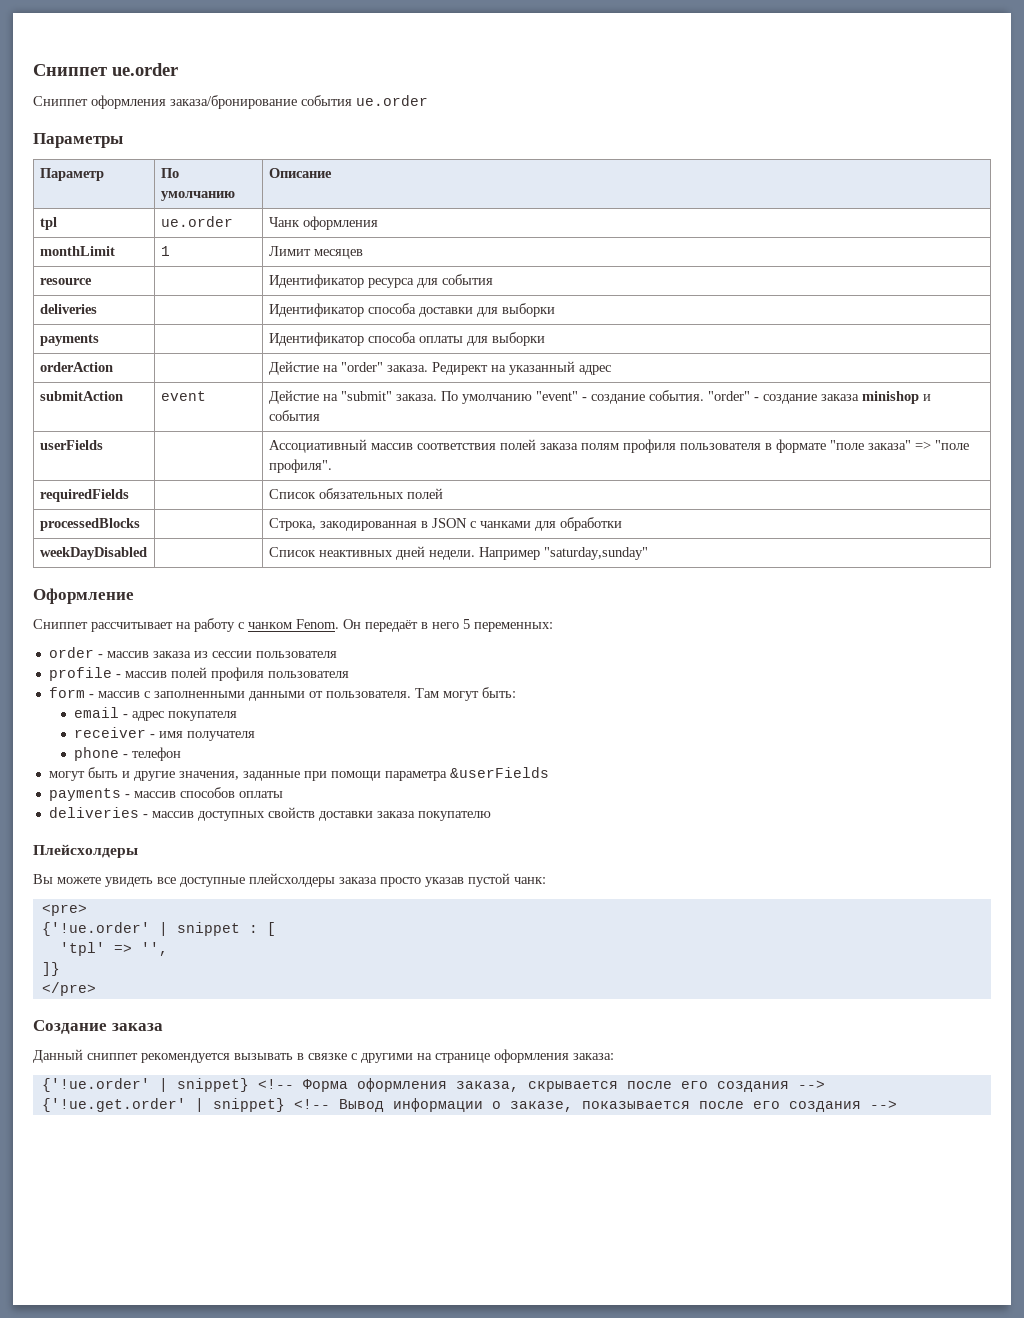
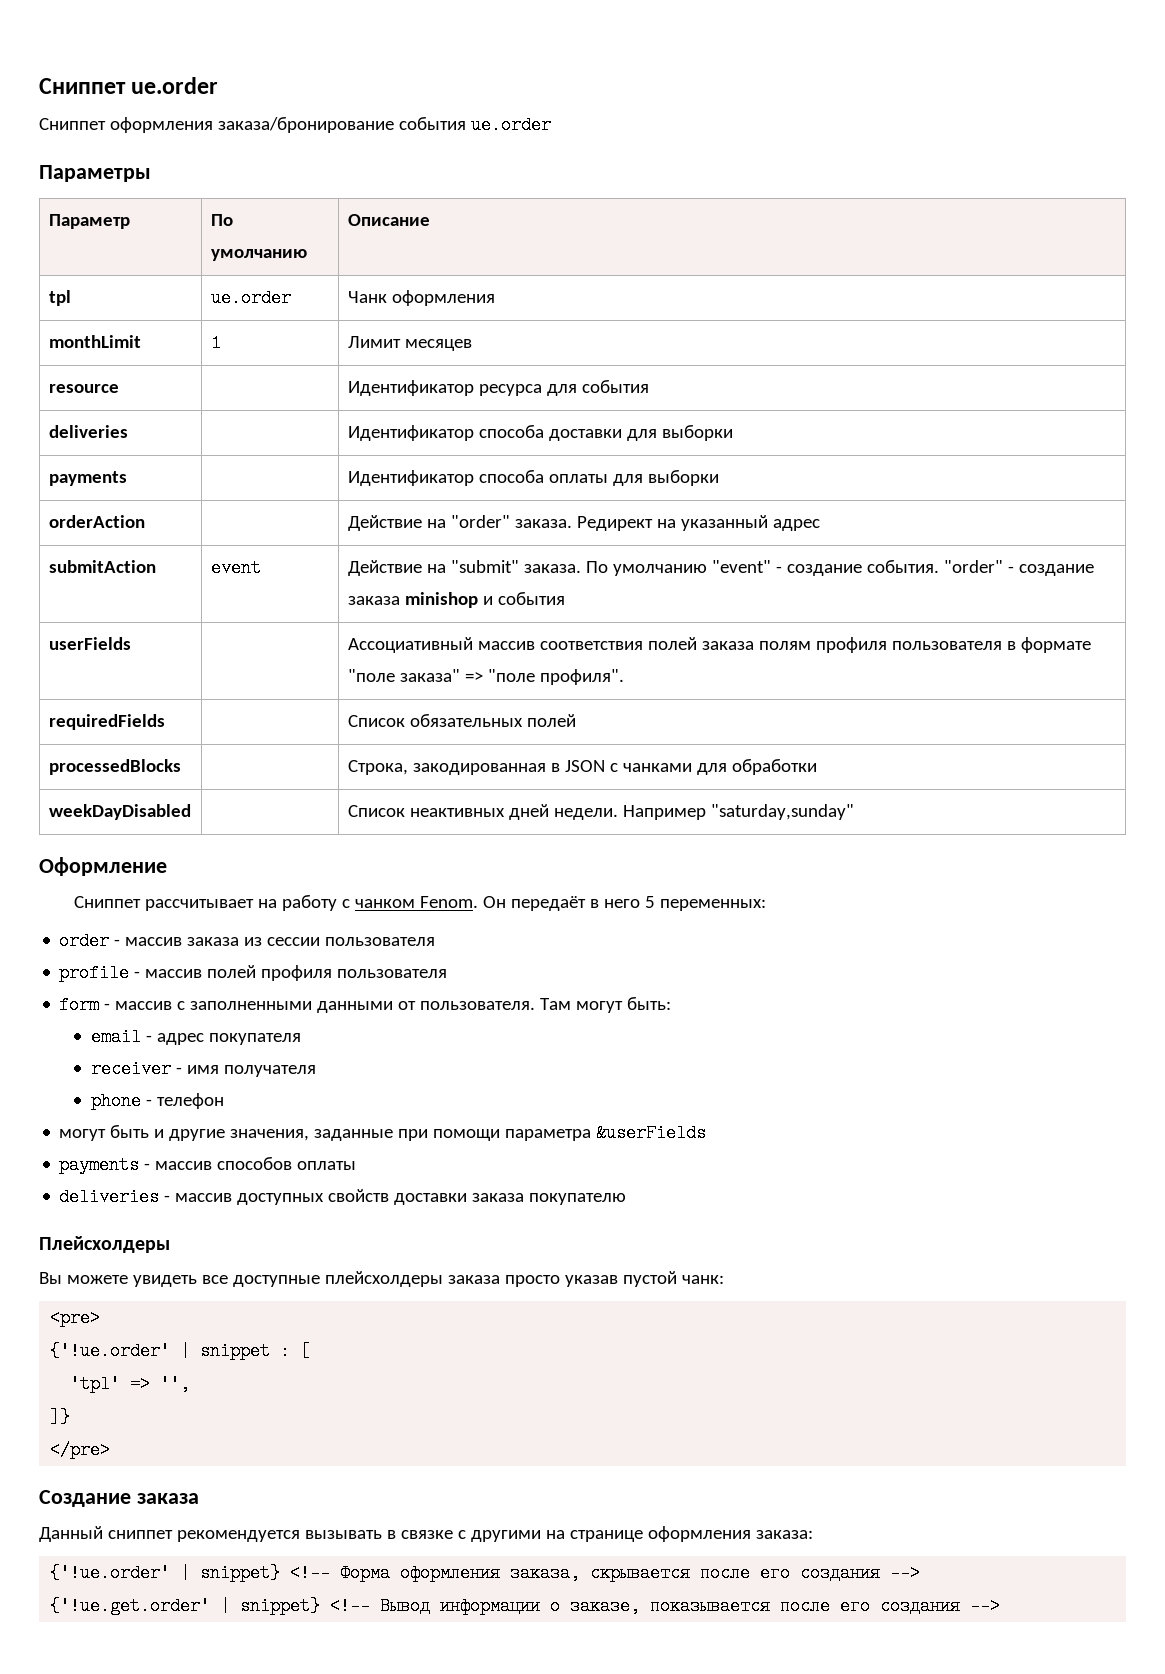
- orderAction | | Дейстие на "order" заказа. Редирект на указанный адрес
+ orderAction | | Действие на "order" заказа. Редирект на указанный адрес
- submitAction | event | Дейстие на "submit" заказа. По умолчанию "event" - создание события. "order" - создание заказа minishop и события
+ submitAction | event | Действие на "submit" заказа. По умолчанию "event" - создание события. "order" - создание заказа minishop и события

